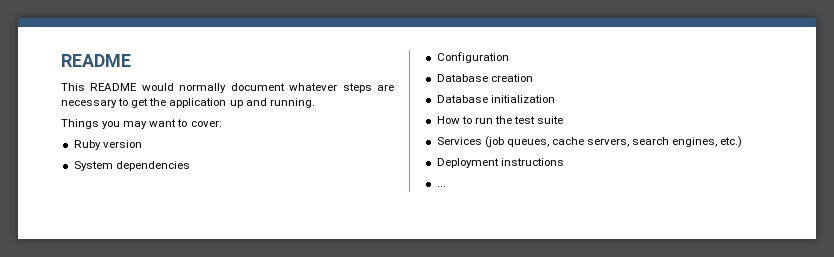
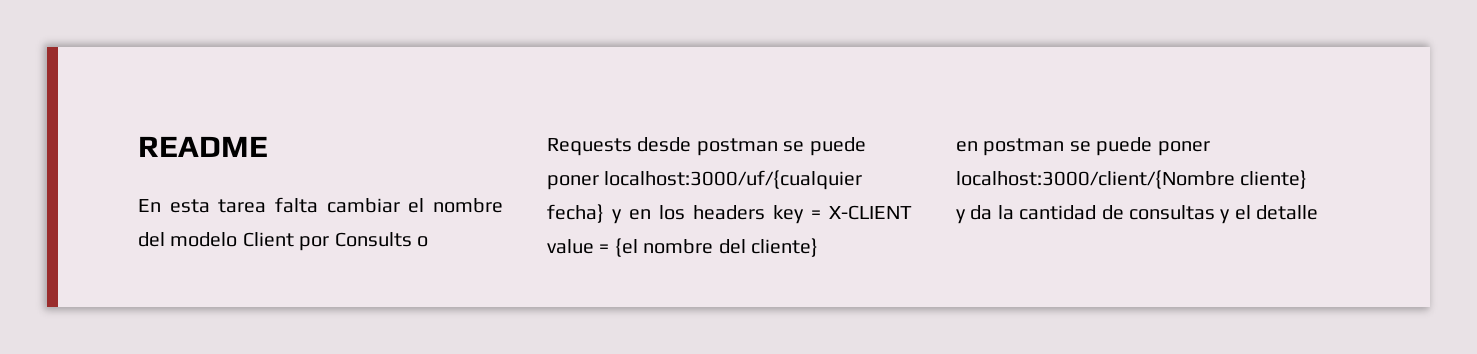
- This README would normally document whatever steps are necessary to get the application up and running.
- Things you may want to cover:
- Ruby version
- System dependencies
- Configuration
- Database creation
- Database initialization
- How to run the test suite
- Services (job queues, cache servers, search engines, etc.)
- Deployment instructions
- ...
+ En esta tarea falta cambiar el nombre del modelo Client por Consults o Requests desde postman se puede poner localhost:3000/uf/{cualquier fecha} y en los headers key = X-CLIENT value = {el nombre del cliente}
+ en postman se puede poner localhost:3000/client/{Nombre cliente} y da la cantidad de consultas y el detalle

